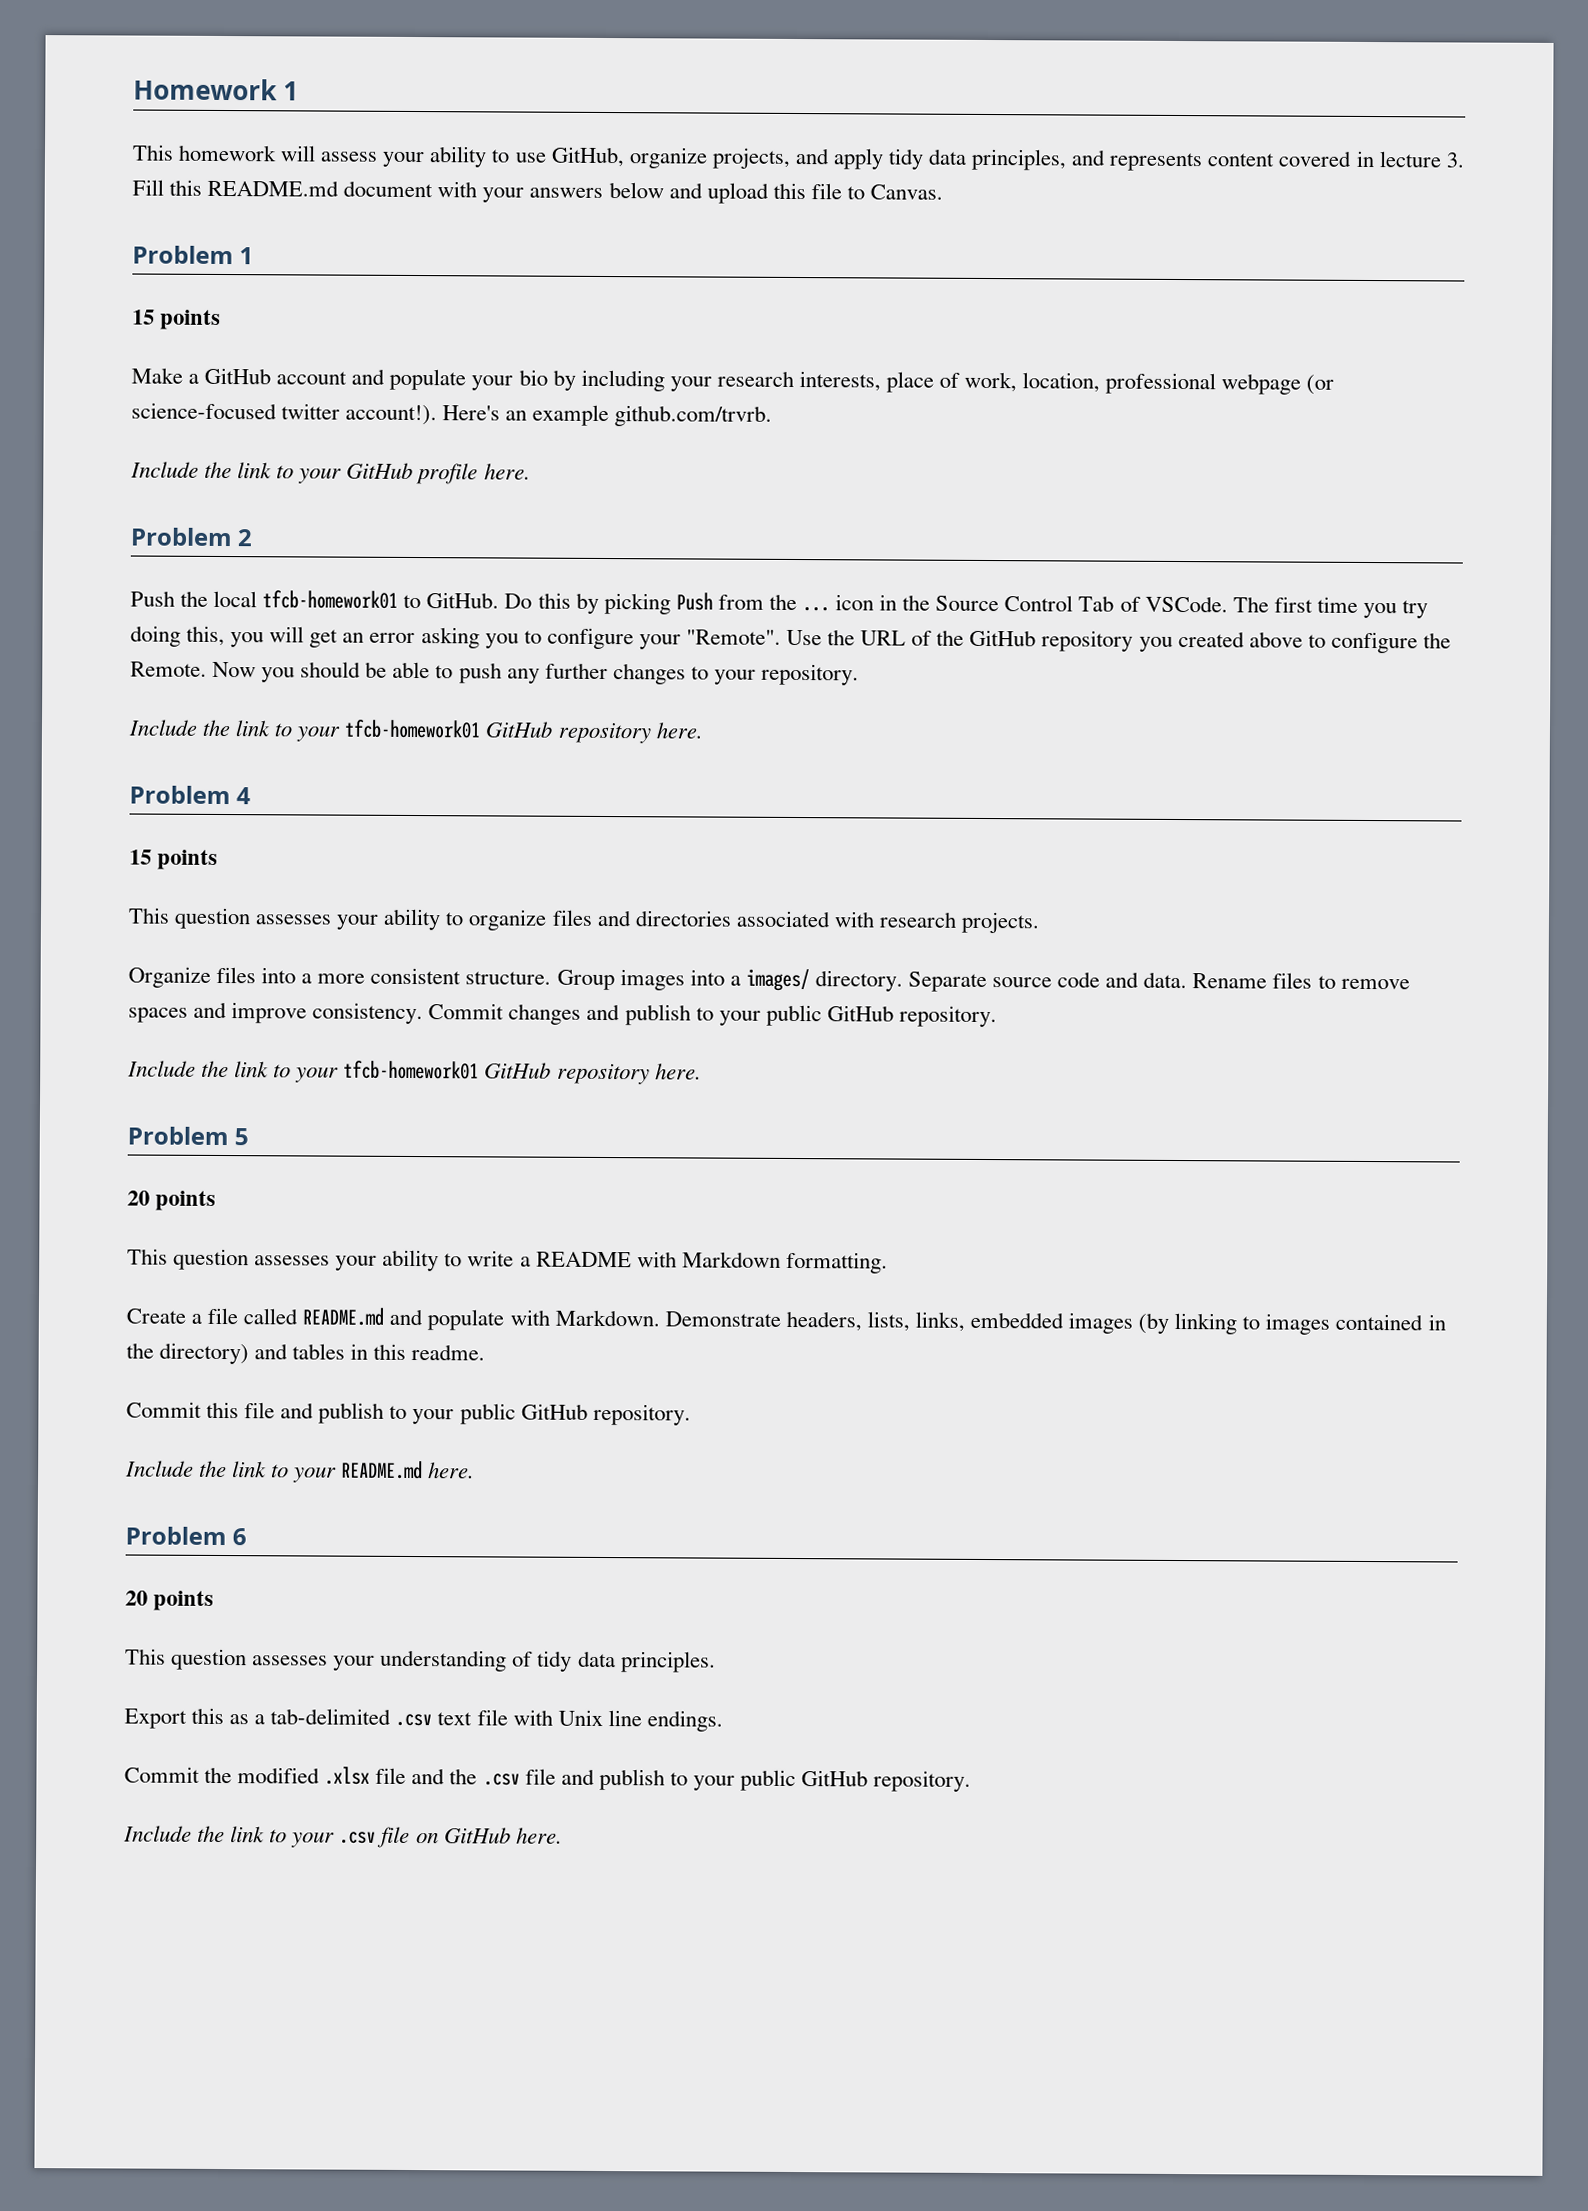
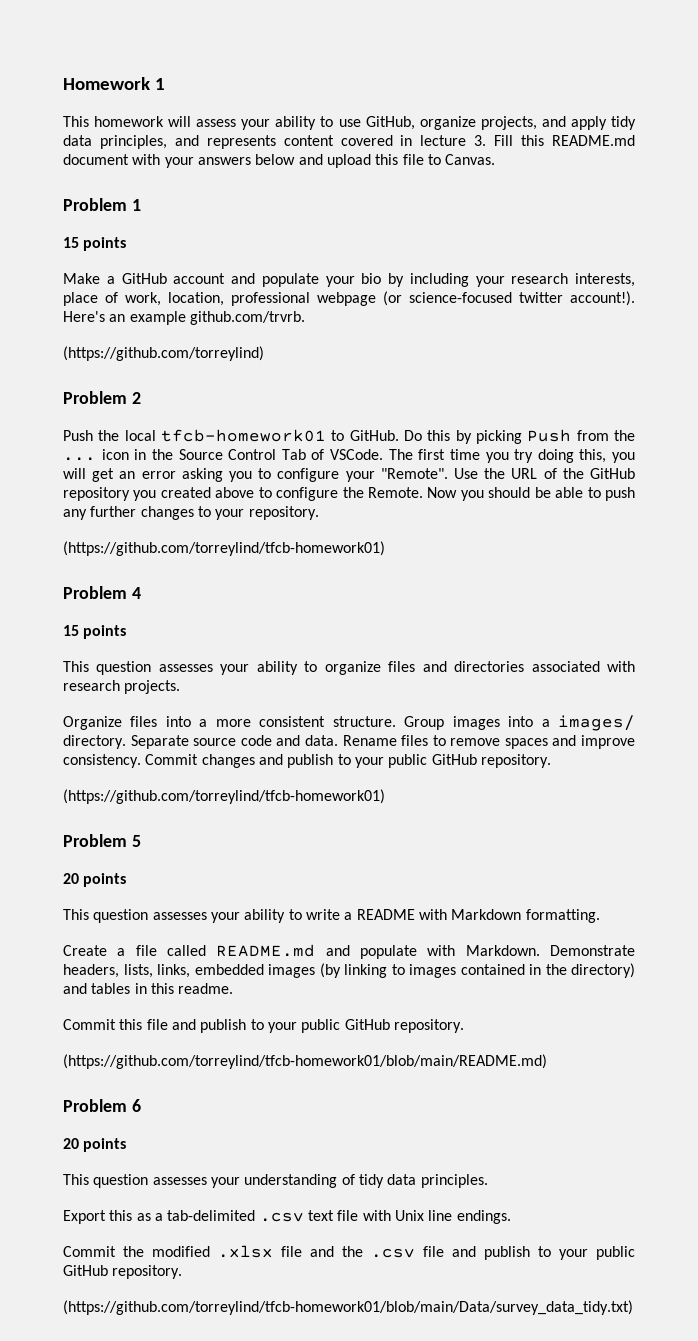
- Include the link to your GitHub profile here.
+ (https://github.com/torreylind)
  Now you should be able to push any further changes to your repository.
- Include the link to your tfcb-homework01 GitHub repository here.
+ (https://github.com/torreylind/tfcb-homework01)
  Commit changes and publish to your public GitHub repository.
- Include the link to your tfcb-homework01 GitHub repository here.
+ (https://github.com/torreylind/tfcb-homework01)
- Include the link to your README.md here.
+ (https://github.com/torreylind/tfcb-homework01/blob/main/README.md)
- Include the link to your .csv file on GitHub here.
+ (https://github.com/torreylind/tfcb-homework01/blob/main/Data/survey_data_tidy.txt)

